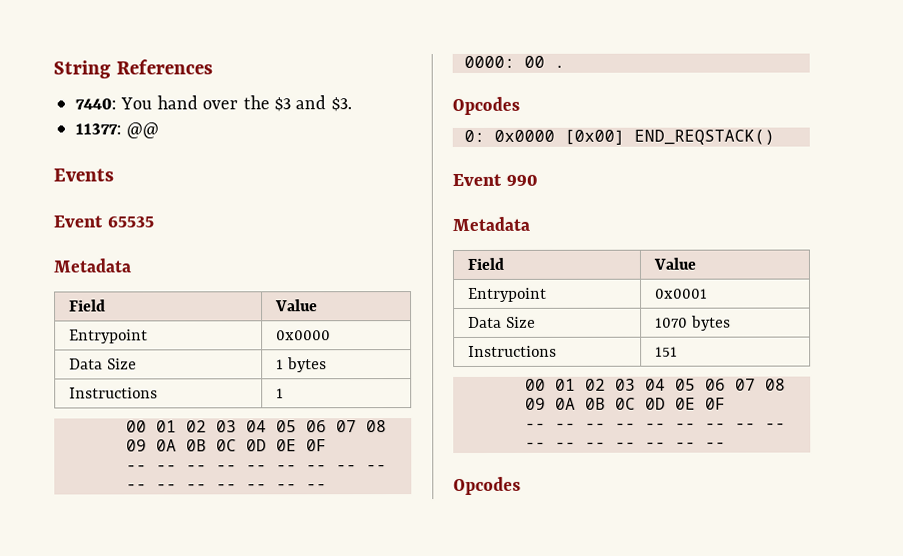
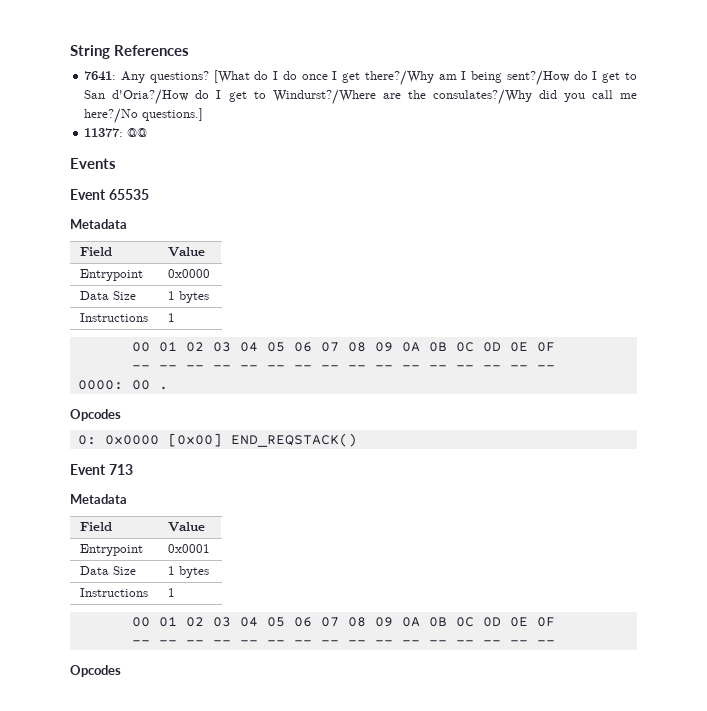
- 7440: You hand over the $3 and $3.
+ 7641: Any questions? [What do I do once I get there?/Why am I being sent?/How do I get to San d'Oria?/How do I get to Windurst?/Where are the consulates?/Why did you call me here?/No questions.]
- Event 990
+ Event 713
  Entrypoint | 0x0001
- Data Size | 1070 bytes
- Instructions | 151
+ Data Size | 1 bytes
+ Instructions | 1

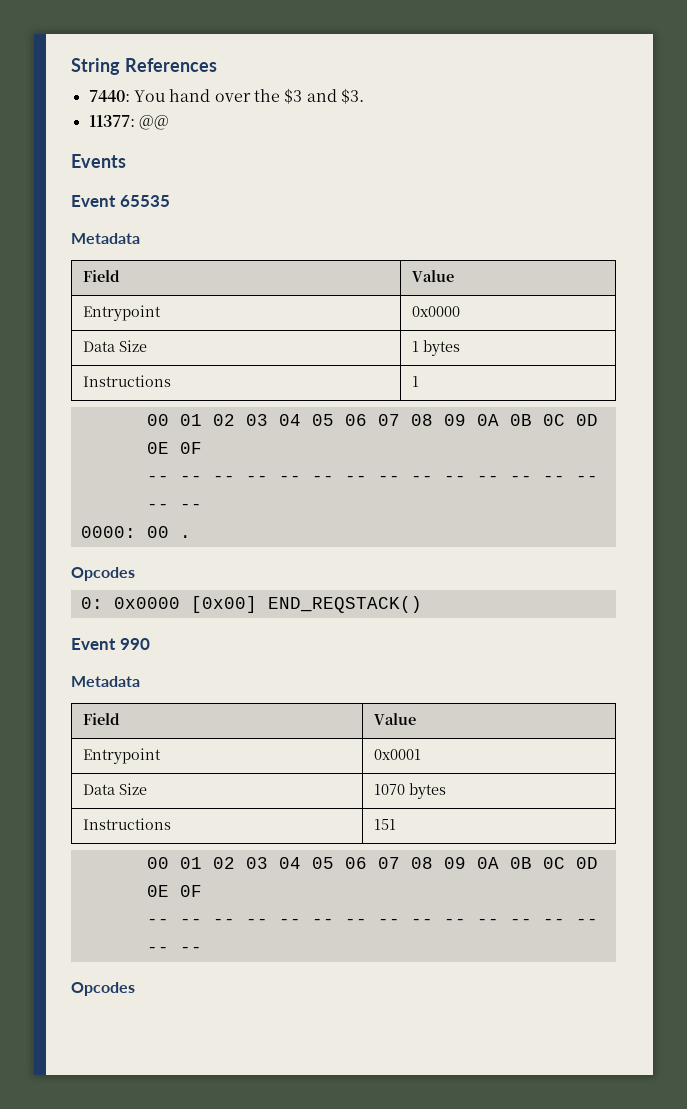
- 7641: Any questions? [What do I do once I get there?/Why am I being sent?/How do I get to San d'Oria?/How do I get to Windurst?/Where are the consulates?/Why did you call me here?/No questions.]
+ 7440: You hand over the $3 and $3.
- Event 713
+ Event 990
  Entrypoint | 0x0001
- Data Size | 1 bytes
- Instructions | 1
+ Data Size | 1070 bytes
+ Instructions | 151

